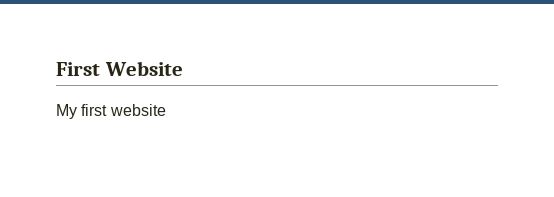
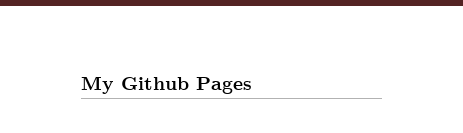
- First Website
- My first website
+ My Github Pages

